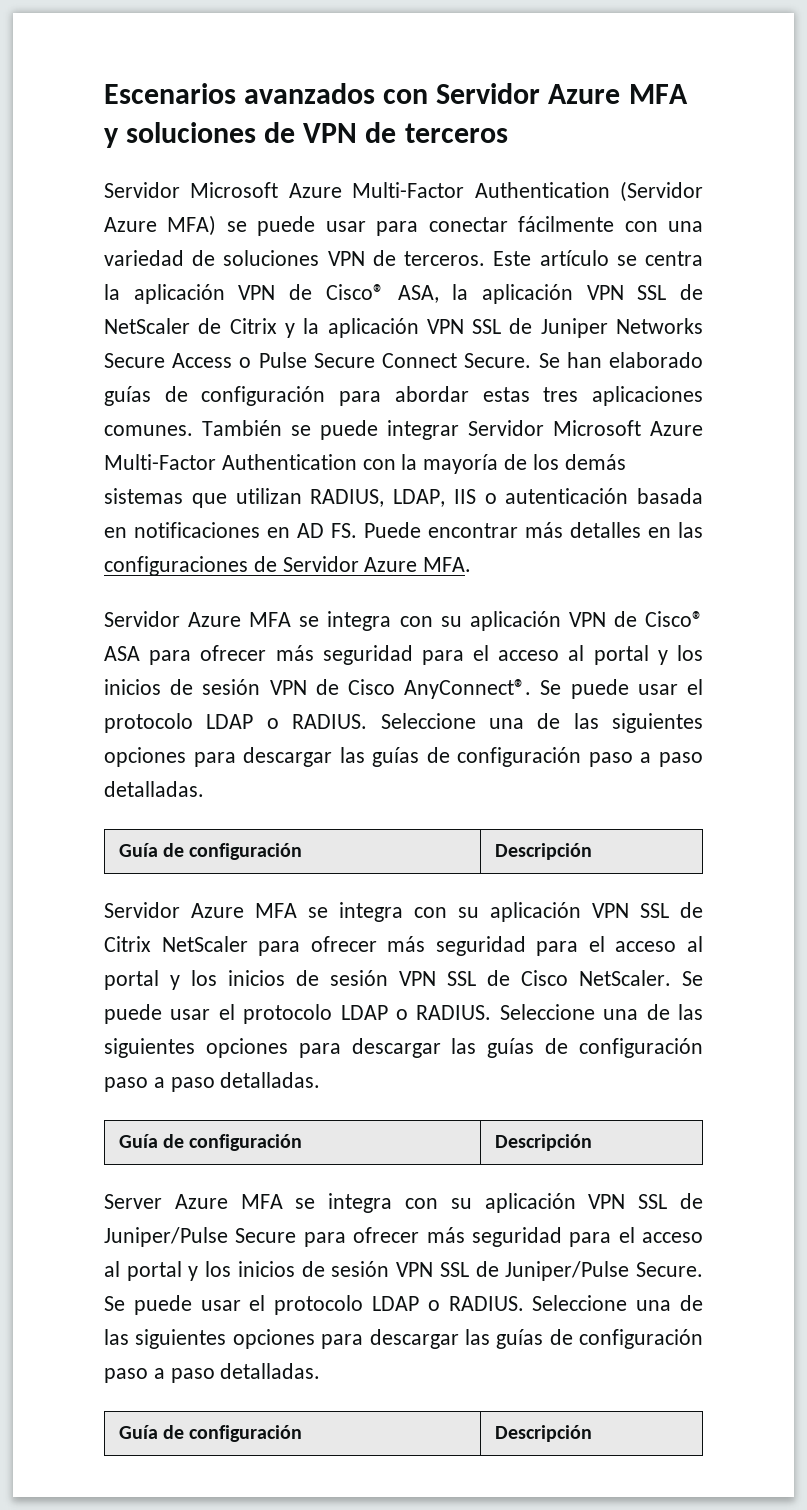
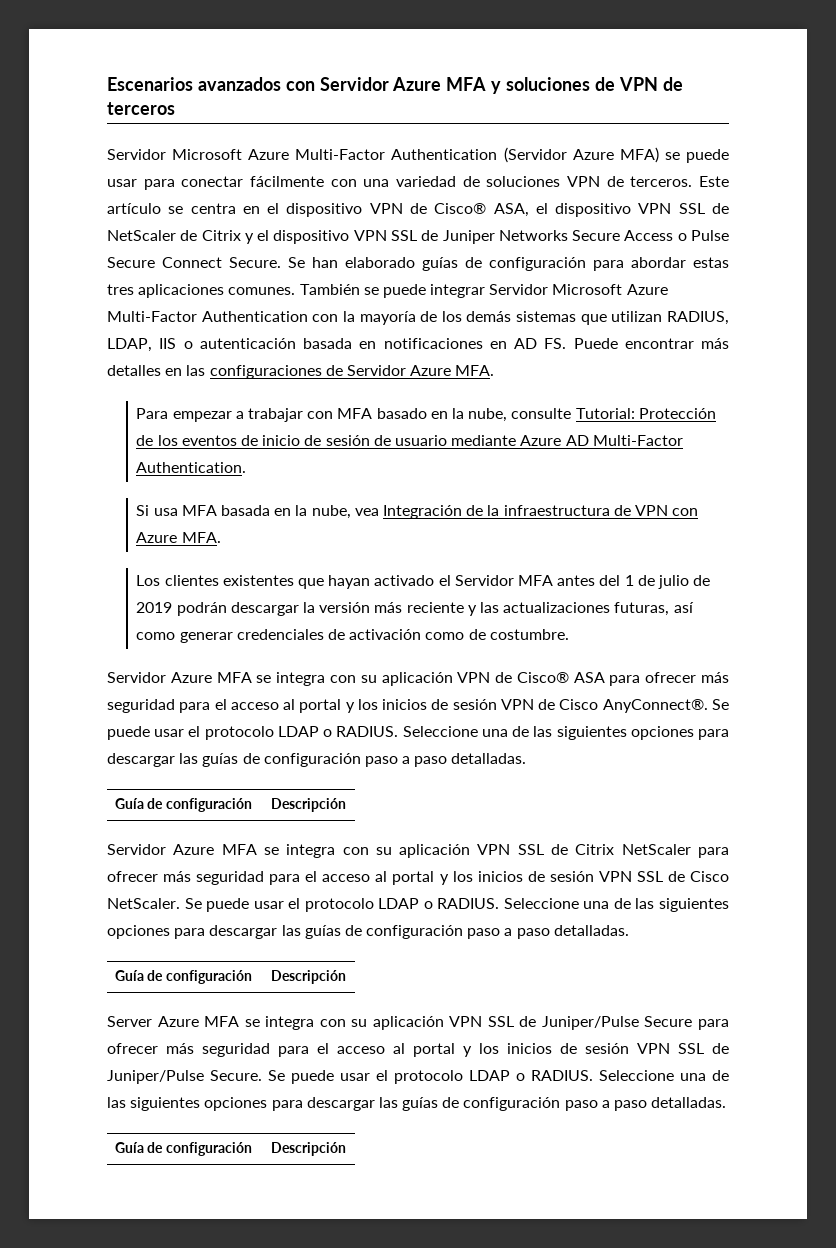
- Este artículo se centra la aplicación VPN de Cisco® ASA, la aplicación VPN SSL de NetScaler de Citrix y la aplicación VPN SSL de Juniper Networks Secure Access o Pulse Secure Connect Secure.
+ Este artículo se centra en el dispositivo VPN de Cisco® ASA, el dispositivo VPN SSL de NetScaler de Citrix y el dispositivo VPN SSL de Juniper Networks Secure Access o Pulse Secure Connect Secure.
+ Para empezar a trabajar con MFA basado en la nube, consulte Tutorial: Protección de los eventos de inicio de sesión de usuario mediante Azure AD Multi-Factor Authentication.
+ Si usa MFA basada en la nube, vea Integración de la infraestructura de VPN con Azure MFA.
+ Los clientes existentes que hayan activado el Servidor MFA antes del 1 de julio de 2019 podrán descargar la versión más reciente y las actualizaciones futuras, así como generar credenciales de activación como de costumbre.

